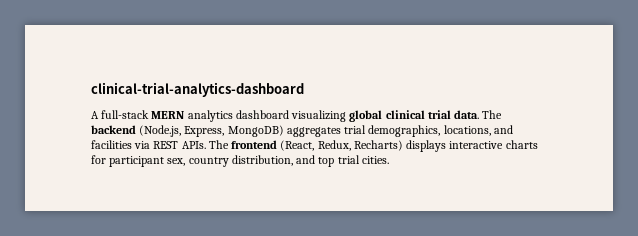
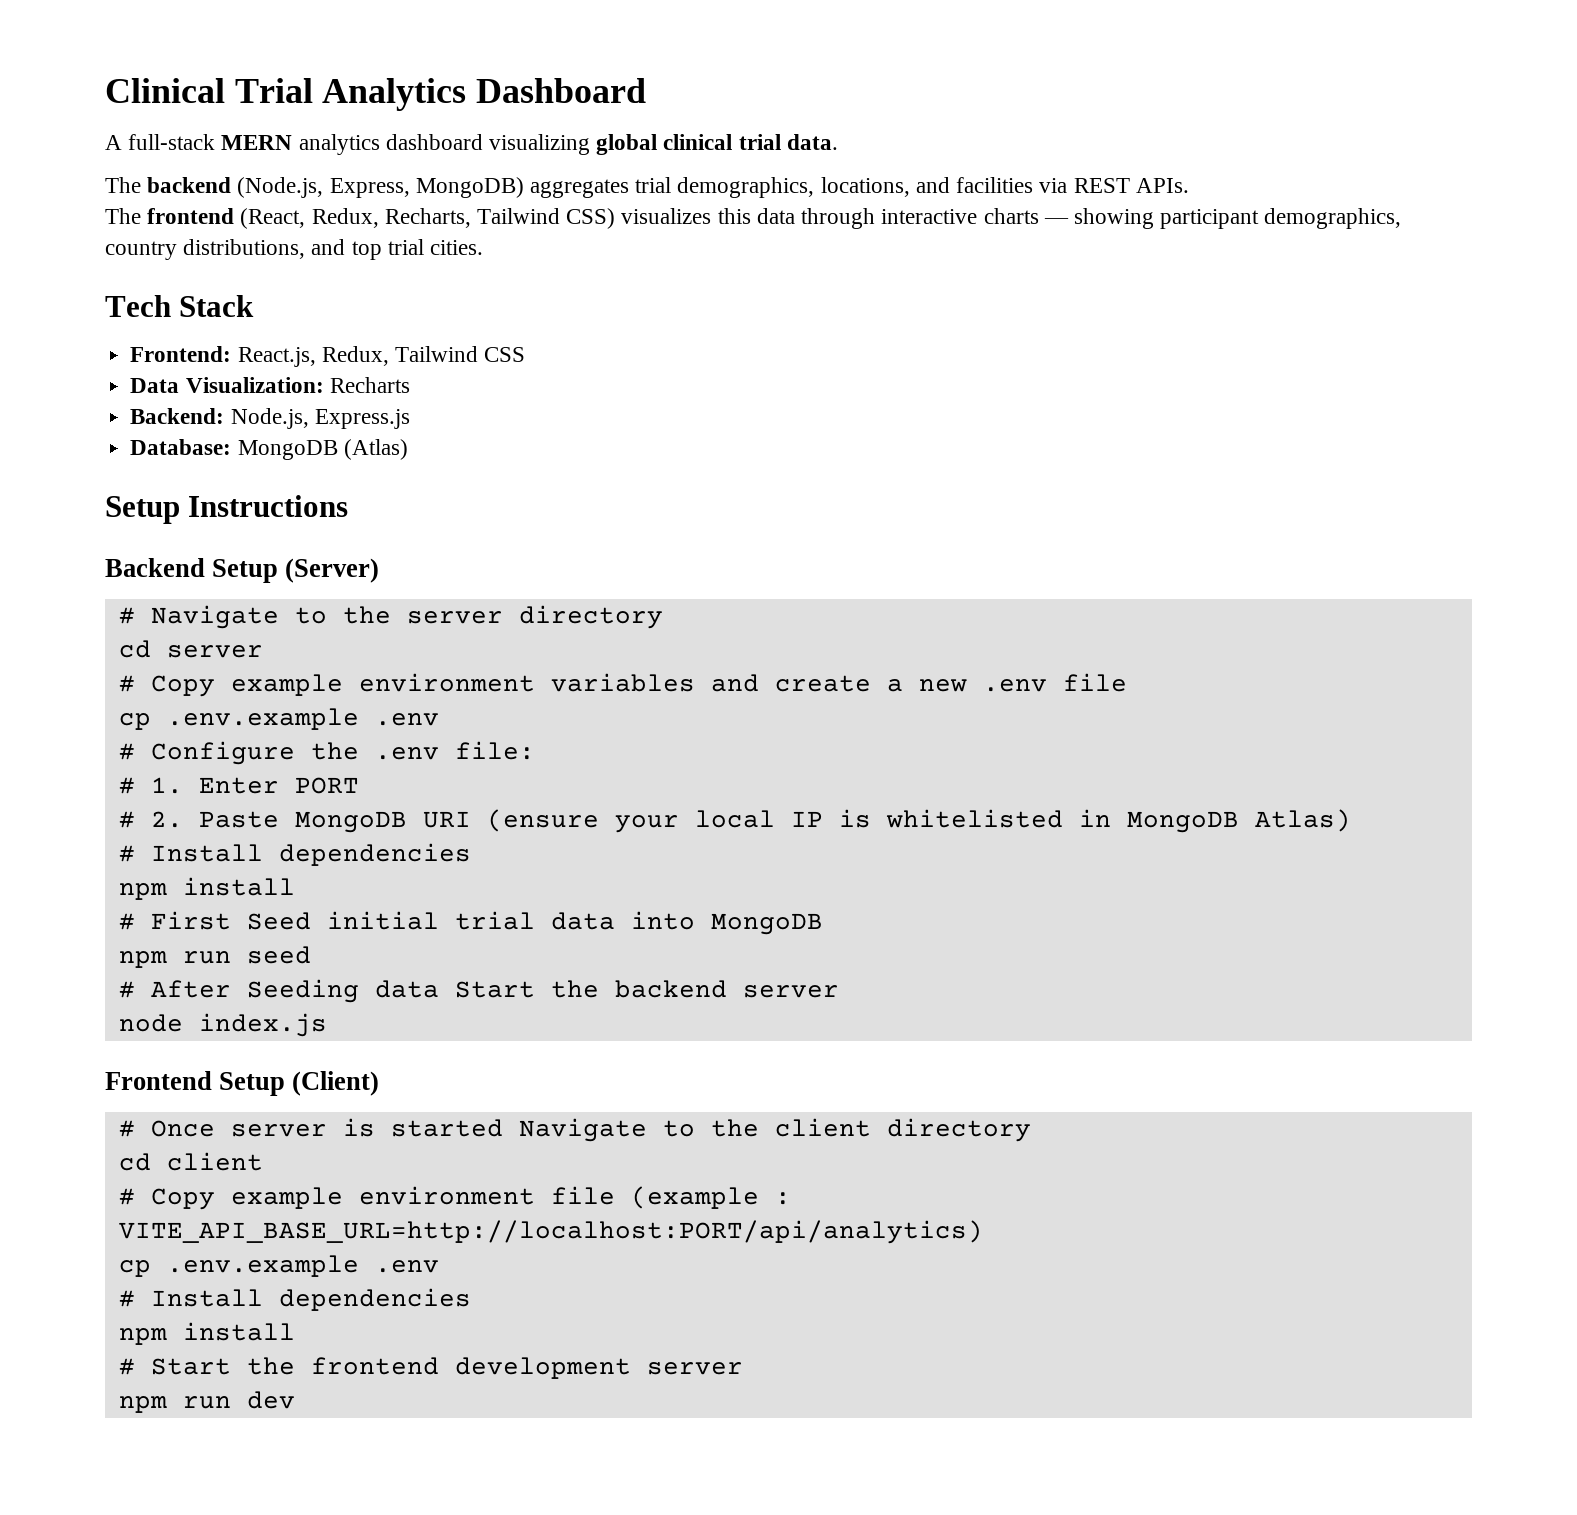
- clinical-trial-analytics-dashboard
+ Clinical Trial Analytics Dashboard
- A full-stack MERN analytics dashboard visualizing global clinical trial data. The backend (Node.js, Express, MongoDB) aggregates trial demographics, locations, and facilities via REST APIs. The frontend (React, Redux, Recharts) displays interactive charts for participant sex, country distribution, and top trial cities.
+ A full-stack MERN analytics dashboard visualizing global clinical trial data.
+ The backend (Node.js, Express, MongoDB) aggregates trial demographics, locations, and facilities via REST APIs.
+ The frontend (React, Redux, Recharts, Tailwind CSS) visualizes this data through interactive charts — showing participant demographics, country distributions, and top trial cities.
+ Tech Stack
+ Frontend: React.js, Redux, Tailwind CSS
+ Data Visualization: Recharts
+ Backend: Node.js, Express.js
+ Database: MongoDB (Atlas)
+ Setup Instructions
+ Backend Setup (Server)
+ # Navigate to the server directory
+ cd server
+ # Copy example environment variables and create a new .env file
+ cp .env.example .env
+ # Configure the .env file:
+ # 1. Enter PORT
+ # 2. Paste MongoDB URI (ensure your local IP is whitelisted in MongoDB Atlas)
+ # Install dependencies
+ npm install
+ # First Seed initial trial data into MongoDB
+ npm run seed
+ # After Seeding data Start the backend server
+ node index.js
+ Frontend Setup (Client)
+ # Once server is started Navigate to the client directory
+ cd client
+ # Copy example environment file (example : VITE_API_BASE_URL=http://localhost:PORT/api/analytics)
+ cp .env.example .env
+ # Install dependencies
+ npm install
+ # Start the frontend development server
+ npm run dev

